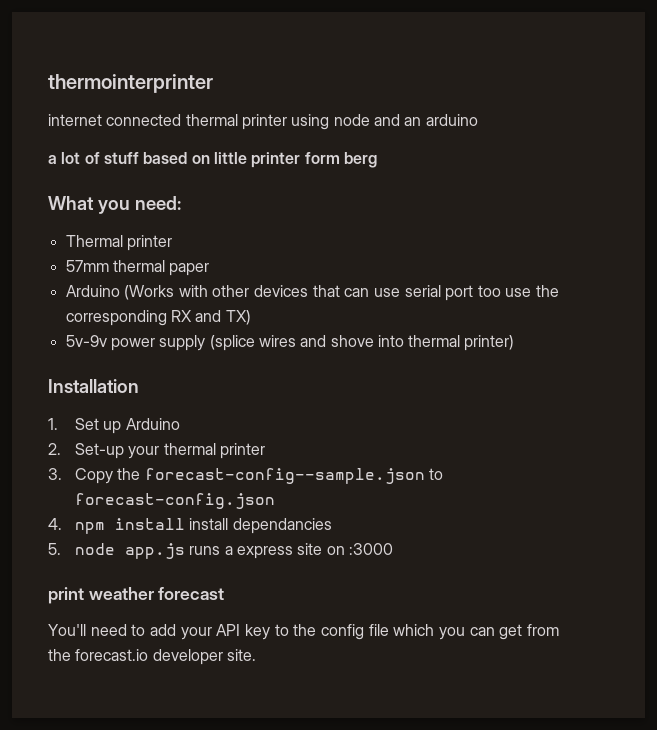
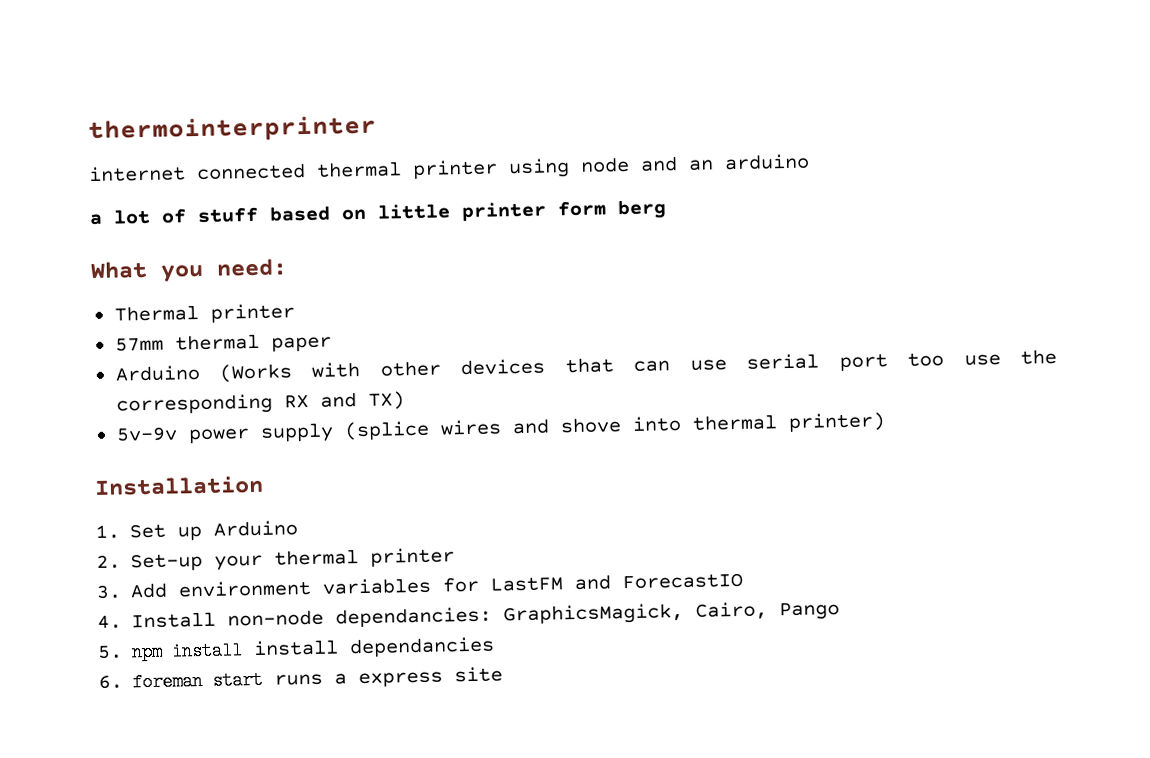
- 3. Copy the forecast-config--sample.json to forecast-config.json
- 4. npm install install dependancies
+ 3. Add environment variables for LastFM and ForecastIO
+ 4. Install non-node dependancies: GraphicsMagick, Cairo, Pango
+ 5. npm install install dependancies
- 5. node app.js runs a express site on :3000
- print weather forecast
- You'll need to add your API key to the config file which you can get from the forecast.io developer site.
+ 6. foreman start runs a express site

